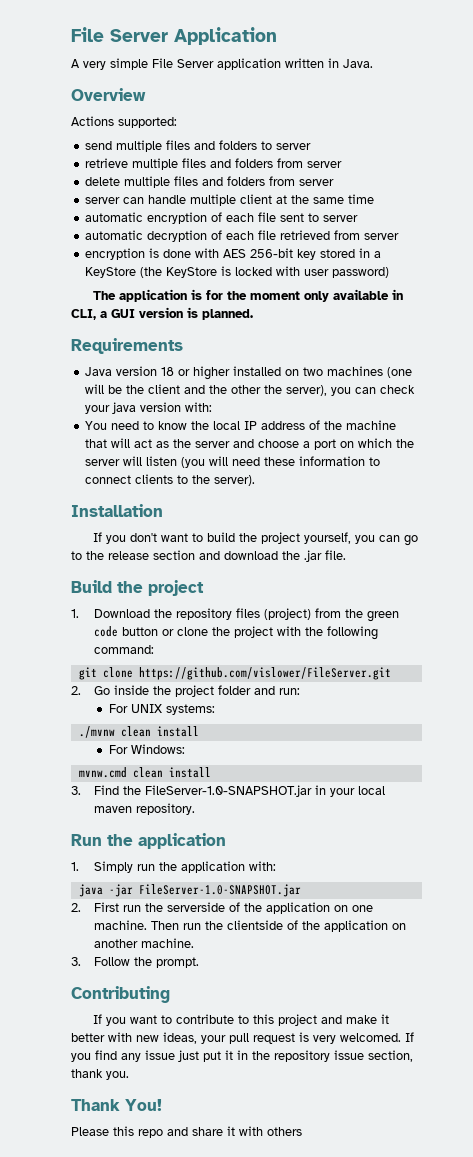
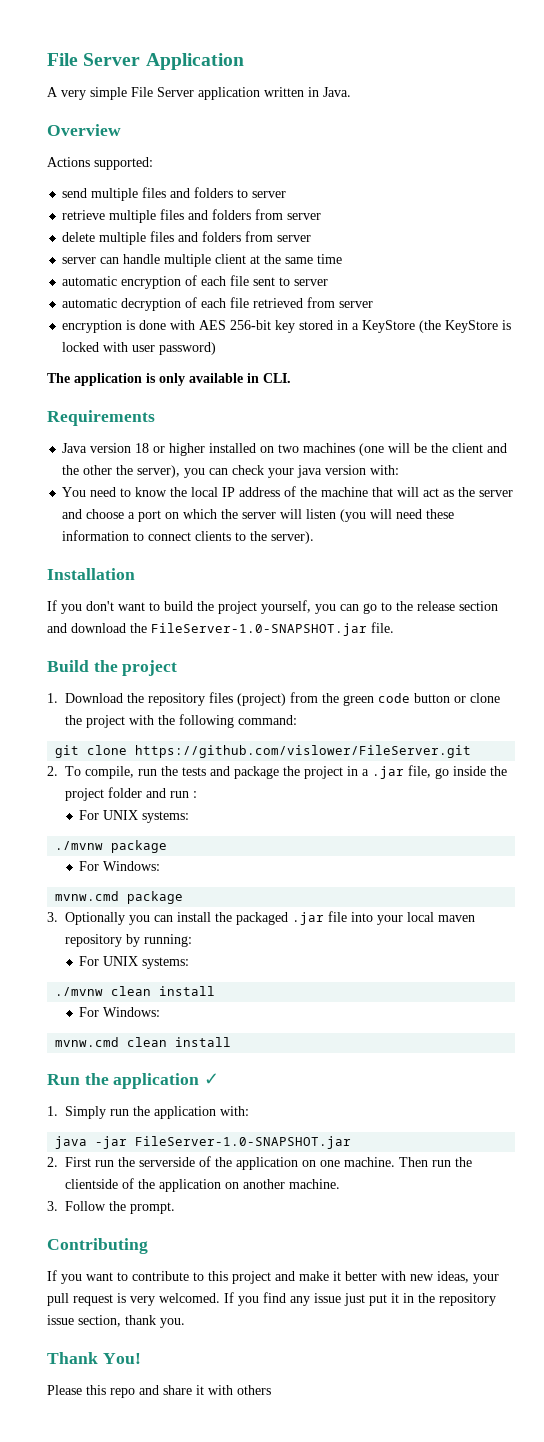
- The application is for the moment only available in CLI, a GUI version is planned.
+ The application is only available in CLI.
- If you don't want to build the project yourself, you can go to the release section and download the .jar file.
+ If you don't want to build the project yourself, you can go to the release section and download the FileServer-1.0-SNAPSHOT.jar file.
- 2. Go inside the project folder and run:
+ 2. To compile, run the tests and package the project in a .jar file, go inside the project folder and run :
+ For UNIX systems:
+ ./mvnw package
+ For Windows:
+ mvnw.cmd package
+ 3. Optionally you can install the packaged .jar file into your local maven repository by running:
- 3. Find the FileServer-1.0-SNAPSHOT.jar in your local maven repository.
- Run the application
+ Run the application ✓

